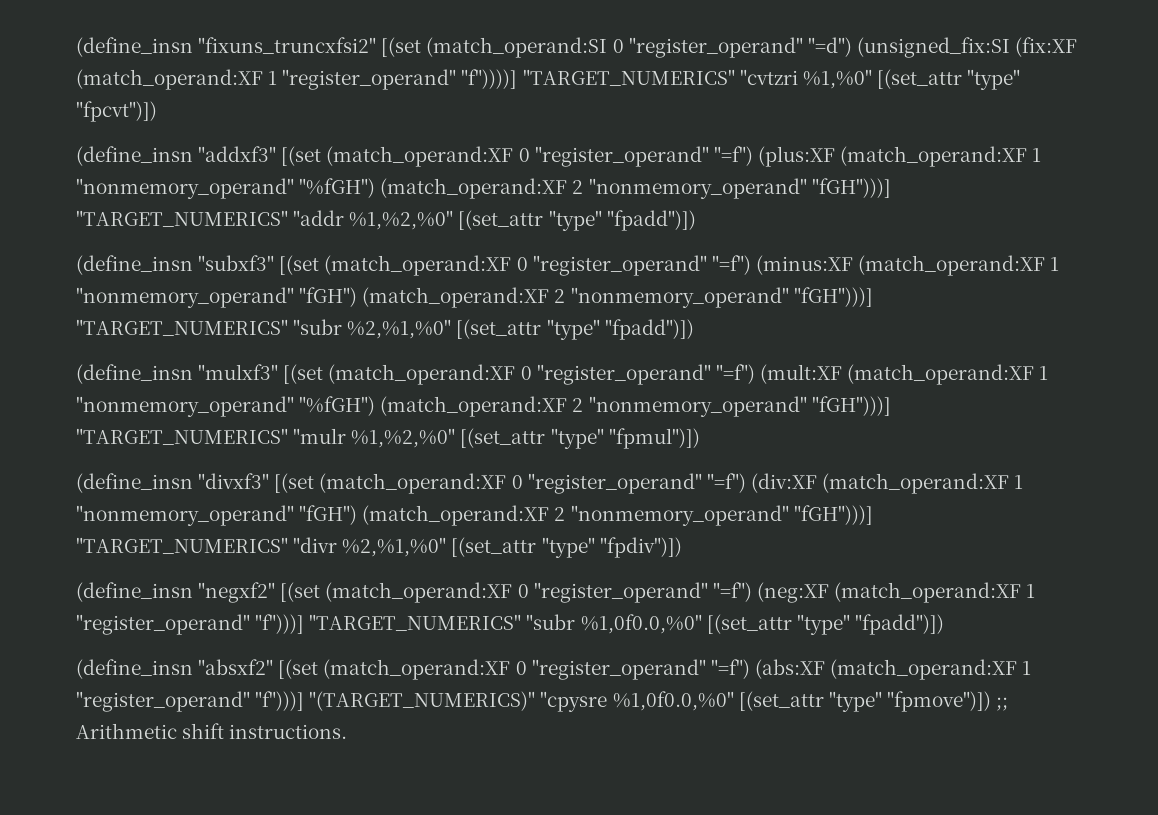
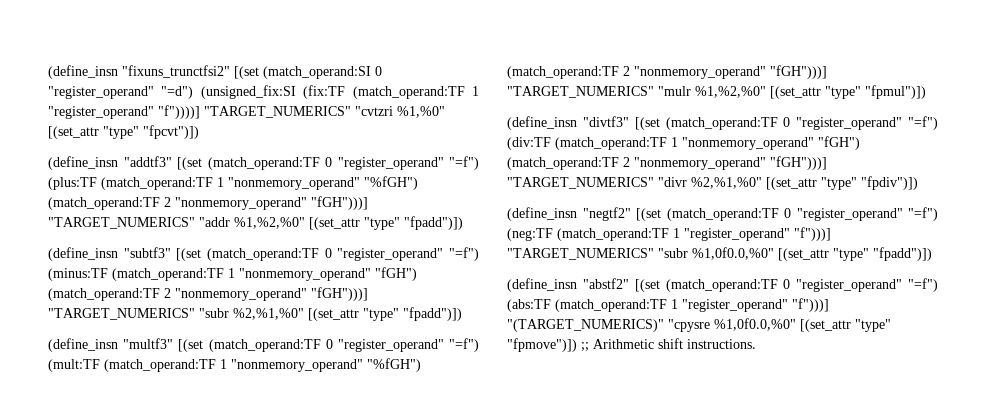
- (define_insn "fixuns_truncxfsi2" [(set (match_operand:SI 0 "register_operand" "=d") (unsigned_fix:SI (fix:XF (match_operand:XF 1 "register_operand" "f"))))] "TARGET_NUMERICS" "cvtzri %1,%0" [(set_attr "type" "fpcvt")])
+ (define_insn "fixuns_trunctfsi2" [(set (match_operand:SI 0 "register_operand" "=d") (unsigned_fix:SI (fix:TF (match_operand:TF 1 "register_operand" "f"))))] "TARGET_NUMERICS" "cvtzri %1,%0" [(set_attr "type" "fpcvt")])
- (define_insn "addxf3" [(set (match_operand:XF 0 "register_operand" "=f") (plus:XF (match_operand:XF 1 "nonmemory_operand" "%fGH") (match_operand:XF 2 "nonmemory_operand" "fGH")))] "TARGET_NUMERICS" "addr %1,%2,%0" [(set_attr "type" "fpadd")])
+ (define_insn "addtf3" [(set (match_operand:TF 0 "register_operand" "=f") (plus:TF (match_operand:TF 1 "nonmemory_operand" "%fGH") (match_operand:TF 2 "nonmemory_operand" "fGH")))] "TARGET_NUMERICS" "addr %1,%2,%0" [(set_attr "type" "fpadd")])
- (define_insn "subxf3" [(set (match_operand:XF 0 "register_operand" "=f") (minus:XF (match_operand:XF 1 "nonmemory_operand" "fGH") (match_operand:XF 2 "nonmemory_operand" "fGH")))] "TARGET_NUMERICS" "subr %2,%1,%0" [(set_attr "type" "fpadd")])
+ (define_insn "subtf3" [(set (match_operand:TF 0 "register_operand" "=f") (minus:TF (match_operand:TF 1 "nonmemory_operand" "fGH") (match_operand:TF 2 "nonmemory_operand" "fGH")))] "TARGET_NUMERICS" "subr %2,%1,%0" [(set_attr "type" "fpadd")])
- (define_insn "mulxf3" [(set (match_operand:XF 0 "register_operand" "=f") (mult:XF (match_operand:XF 1 "nonmemory_operand" "%fGH") (match_operand:XF 2 "nonmemory_operand" "fGH")))] "TARGET_NUMERICS" "mulr %1,%2,%0" [(set_attr "type" "fpmul")])
+ (define_insn "multf3" [(set (match_operand:TF 0 "register_operand" "=f") (mult:TF (match_operand:TF 1 "nonmemory_operand" "%fGH") (match_operand:TF 2 "nonmemory_operand" "fGH")))] "TARGET_NUMERICS" "mulr %1,%2,%0" [(set_attr "type" "fpmul")])
- (define_insn "divxf3" [(set (match_operand:XF 0 "register_operand" "=f") (div:XF (match_operand:XF 1 "nonmemory_operand" "fGH") (match_operand:XF 2 "nonmemory_operand" "fGH")))] "TARGET_NUMERICS" "divr %2,%1,%0" [(set_attr "type" "fpdiv")])
+ (define_insn "divtf3" [(set (match_operand:TF 0 "register_operand" "=f") (div:TF (match_operand:TF 1 "nonmemory_operand" "fGH") (match_operand:TF 2 "nonmemory_operand" "fGH")))] "TARGET_NUMERICS" "divr %2,%1,%0" [(set_attr "type" "fpdiv")])
- (define_insn "negxf2" [(set (match_operand:XF 0 "register_operand" "=f") (neg:XF (match_operand:XF 1 "register_operand" "f")))] "TARGET_NUMERICS" "subr %1,0f0.0,%0" [(set_attr "type" "fpadd")])
+ (define_insn "negtf2" [(set (match_operand:TF 0 "register_operand" "=f") (neg:TF (match_operand:TF 1 "register_operand" "f")))] "TARGET_NUMERICS" "subr %1,0f0.0,%0" [(set_attr "type" "fpadd")])
- (define_insn "absxf2" [(set (match_operand:XF 0 "register_operand" "=f") (abs:XF (match_operand:XF 1 "register_operand" "f")))] "(TARGET_NUMERICS)" "cpysre %1,0f0.0,%0" [(set_attr "type" "fpmove")]) ;; Arithmetic shift instructions.
+ (define_insn "abstf2" [(set (match_operand:TF 0 "register_operand" "=f") (abs:TF (match_operand:TF 1 "register_operand" "f")))] "(TARGET_NUMERICS)" "cpysre %1,0f0.0,%0" [(set_attr "type" "fpmove")]) ;; Arithmetic shift instructions.

